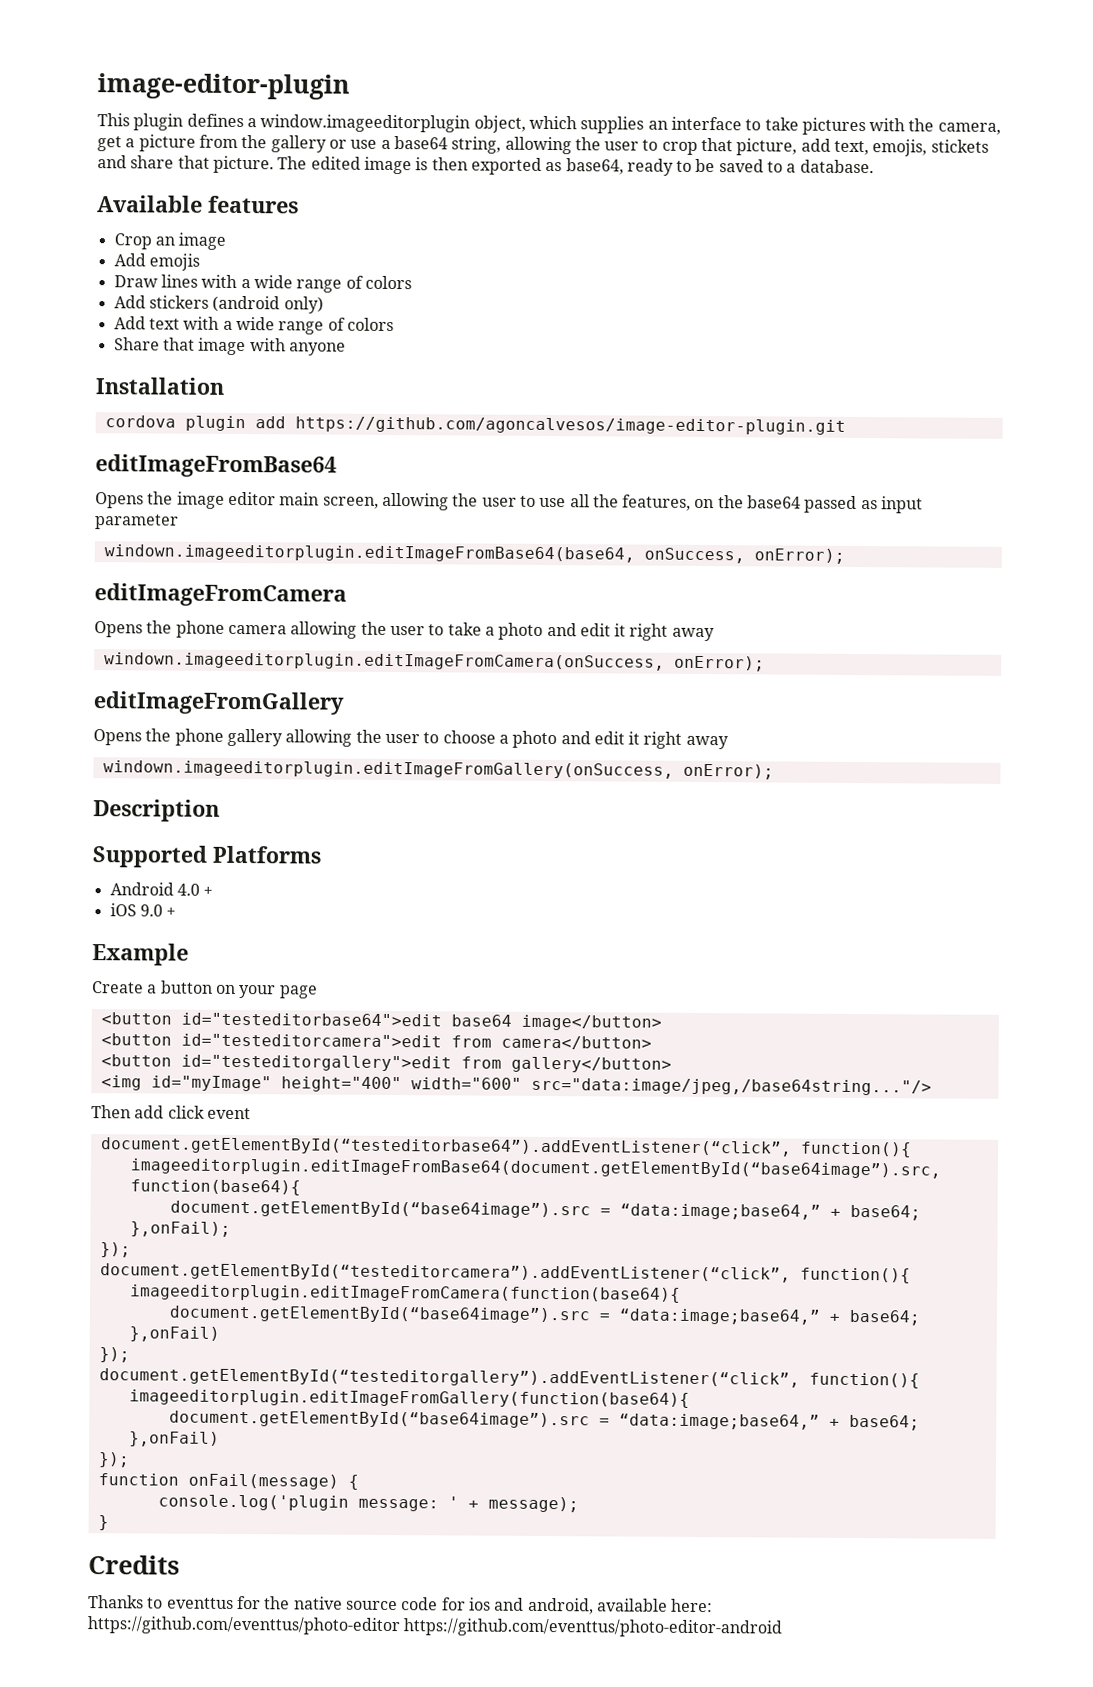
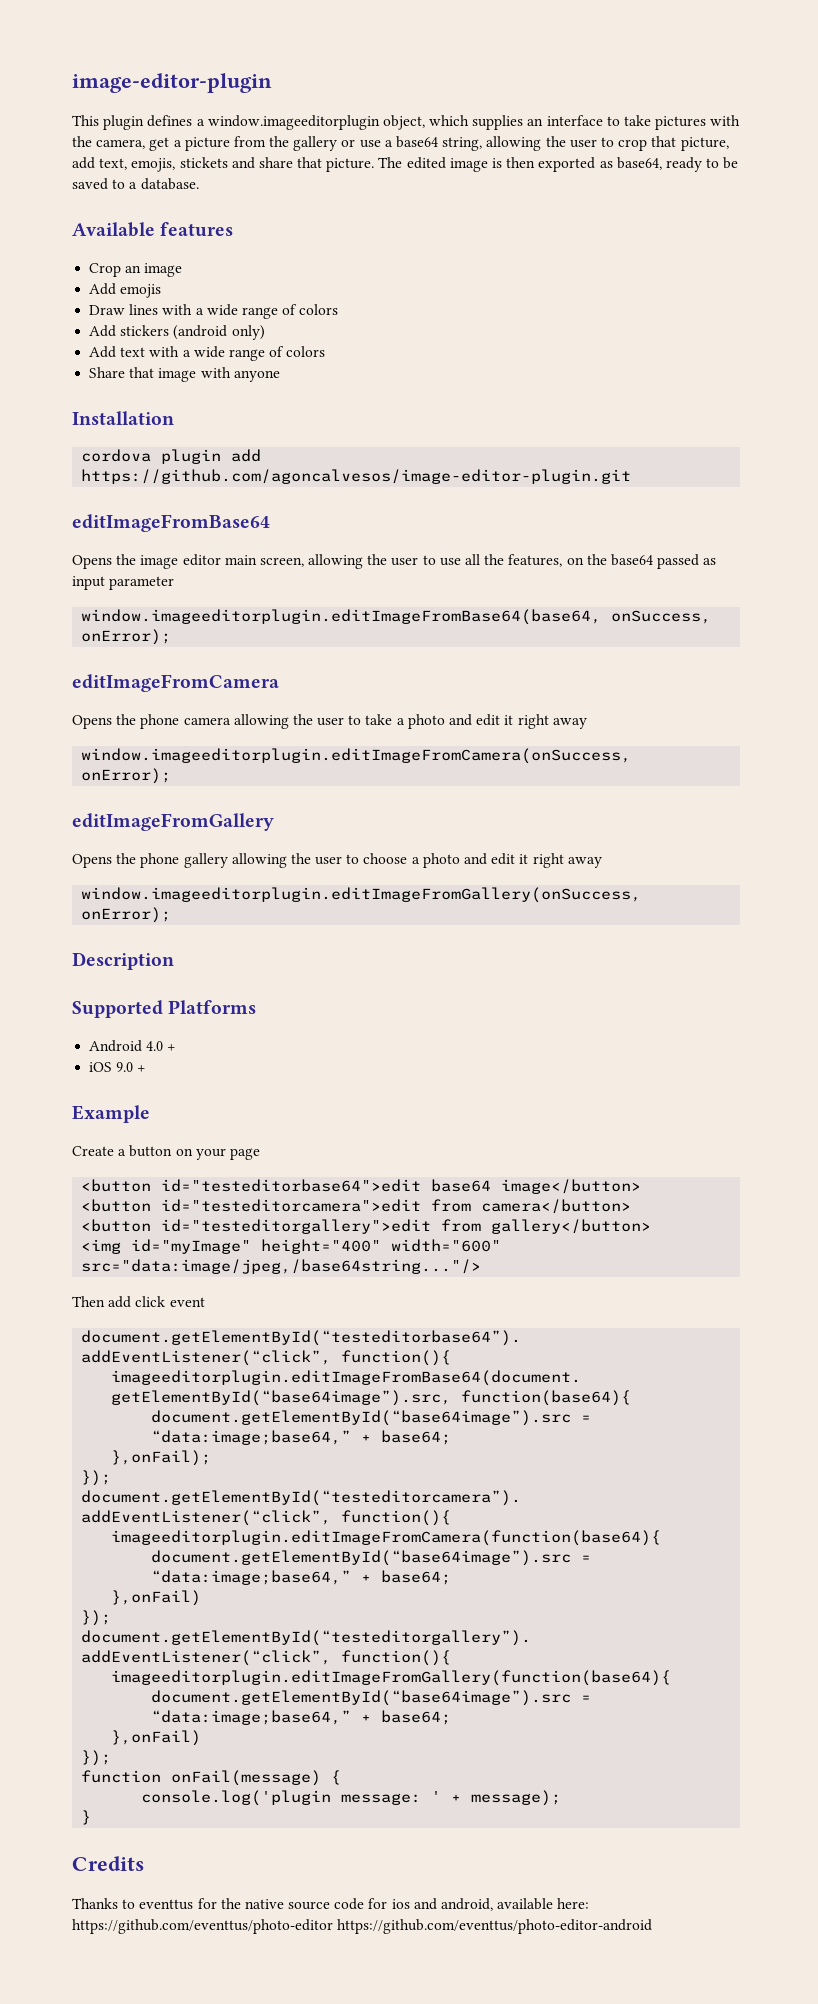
- windown.imageeditorplugin.editImageFromBase64(base64, onSuccess, onError);
+ window.imageeditorplugin.editImageFromBase64(base64, onSuccess, onError);
- windown.imageeditorplugin.editImageFromCamera(onSuccess, onError);
+ window.imageeditorplugin.editImageFromCamera(onSuccess, onError);
- windown.imageeditorplugin.editImageFromGallery(onSuccess, onError);
+ window.imageeditorplugin.editImageFromGallery(onSuccess, onError);

